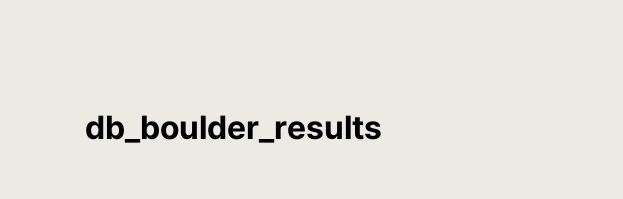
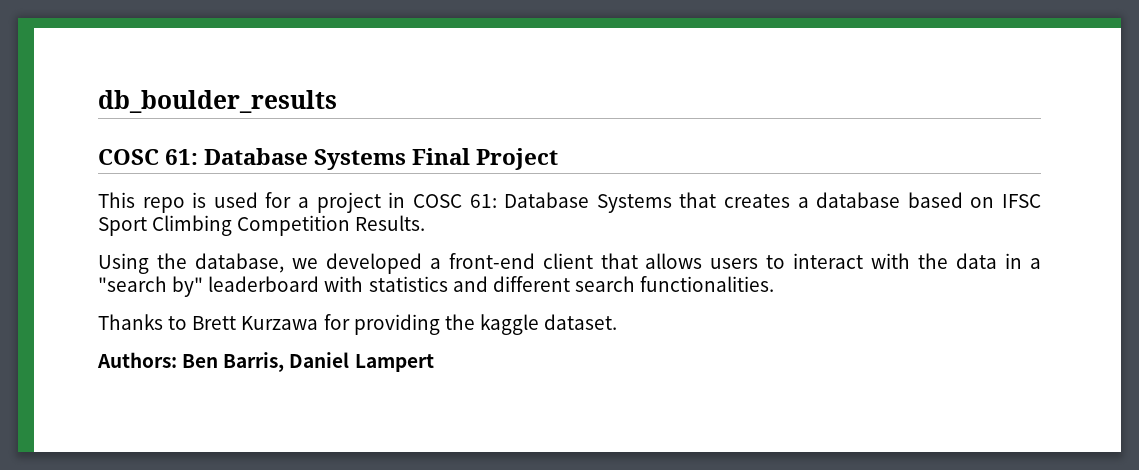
+ COSC 61: Database Systems Final Project
+ This repo is used for a project in COSC 61: Database Systems that creates a database based on IFSC Sport Climbing Competition Results.
+ Using the database, we developed a front-end client that allows users to interact with the data in a "search by" leaderboard with statistics and different search functionalities.
+ Thanks to Brett Kurzawa for providing the kaggle dataset.
+ Authors: Ben Barris, Daniel Lampert

